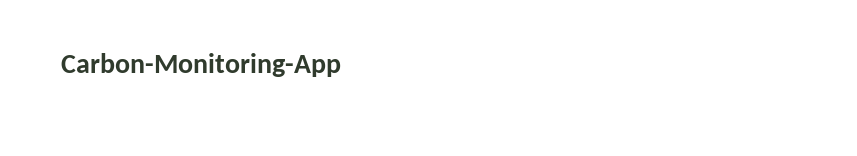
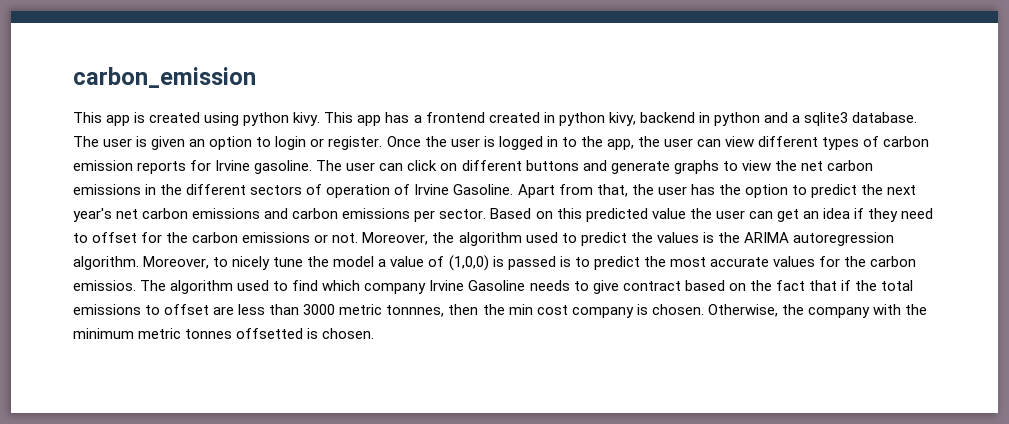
- Carbon-Monitoring-App
+ carbon_emission
+ This app is created using python kivy. This app has a frontend created in python kivy, backend in python and a sqlite3 database. The user is given an option to login or register. Once the user is logged in to the app, the user can view different types of carbon emission reports for Irvine gasoline. The user can click on different buttons and generate graphs to view the net carbon emissions in the different sectors of operation of Irvine Gasoline. Apart from that, the user has the option to predict the next year's net carbon emissions and carbon emissions per sector. Based on this predicted value the user can get an idea if they need to offset for the carbon emissions or not. Moreover, the algorithm used to predict the values is the ARIMA autoregression algorithm. Moreover, to nicely tune the model a value of (1,0,0) is passed is to predict the most accurate values for the carbon emissios. The algorithm used to find which company Irvine Gasoline needs to give contract based on the fact that if the total emissions to offset are less than 3000 metric tonnnes, then the min cost company is chosen. Otherwise, the company with the minimum metric tonnes offsetted is chosen.

